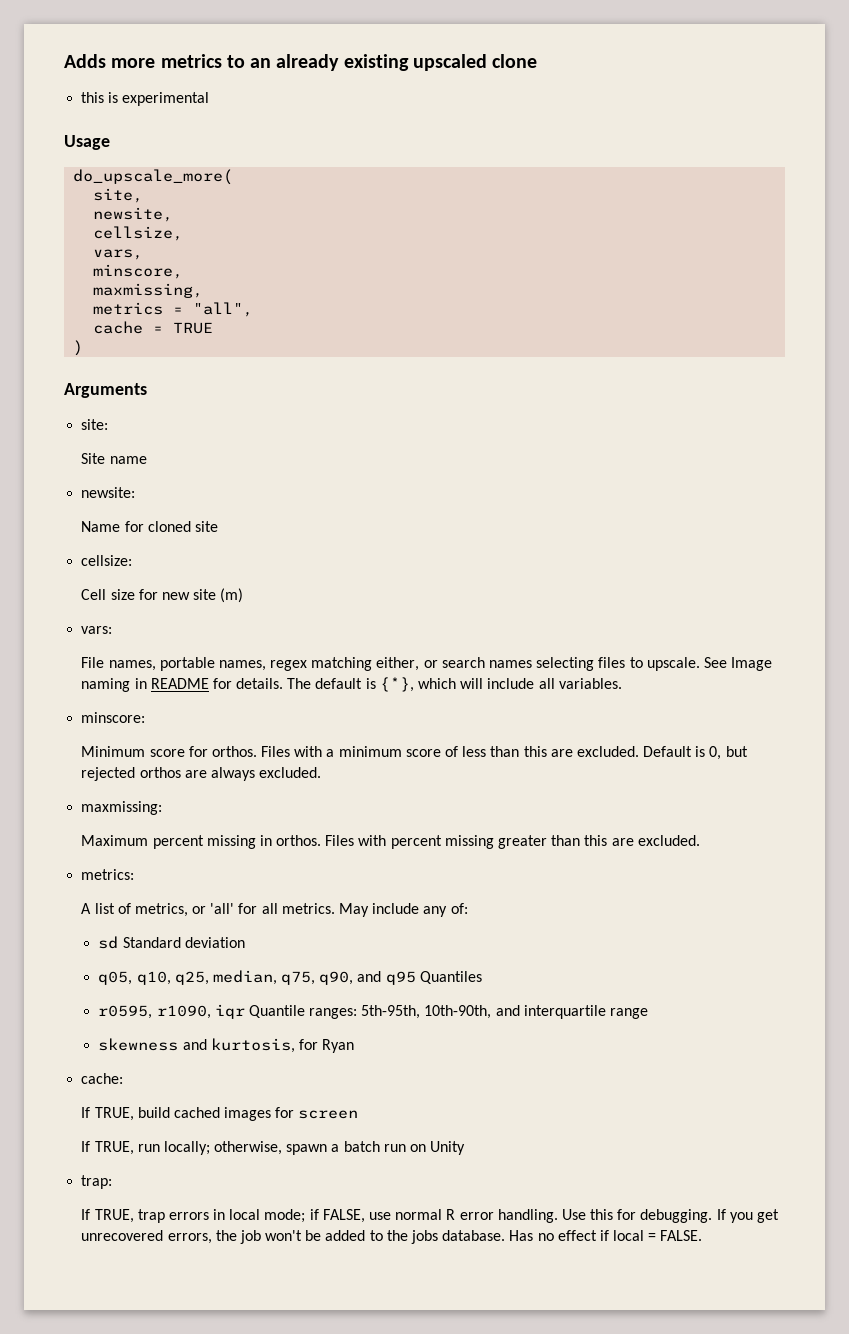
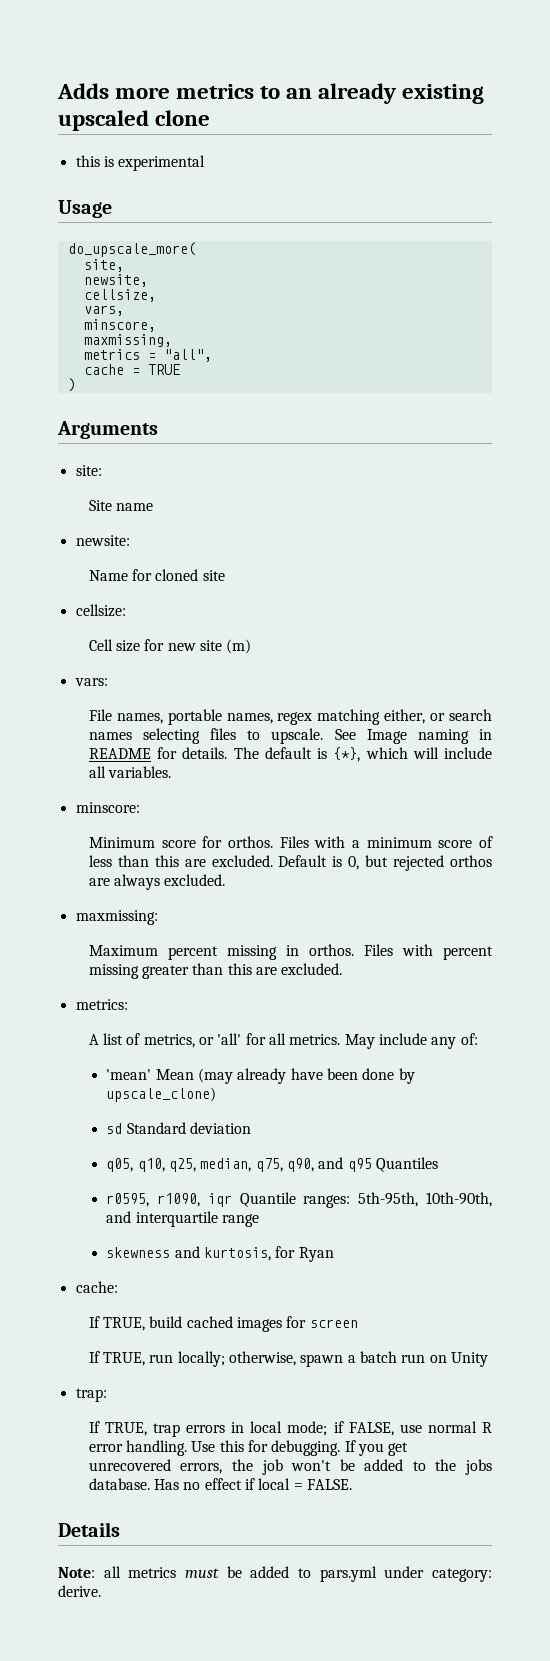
+ 'mean' Mean (may already have been done by upscale_clone)
+ Details
+ Note: all metrics must be added to pars.yml under category: derive.

